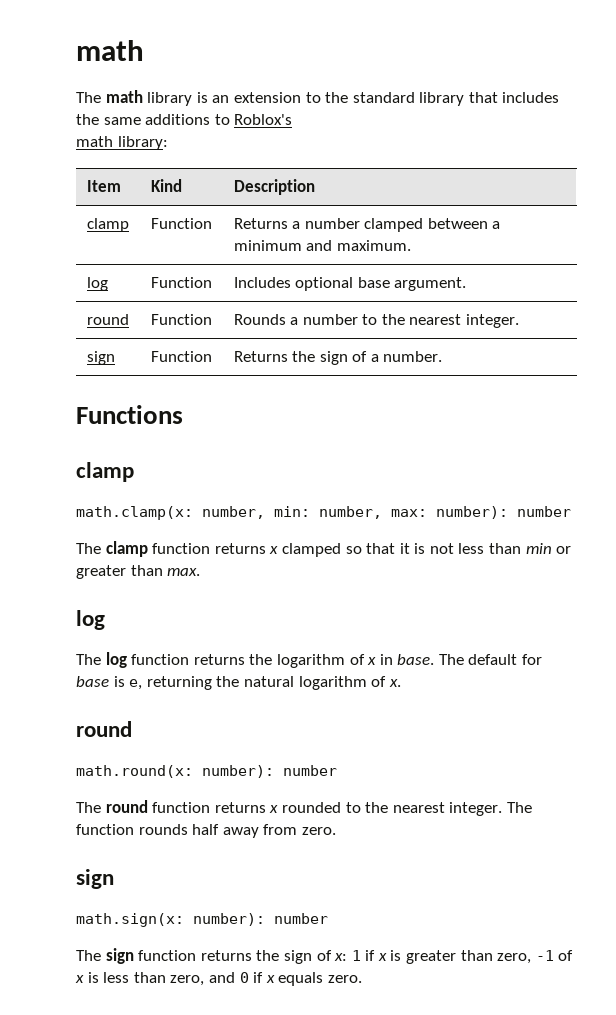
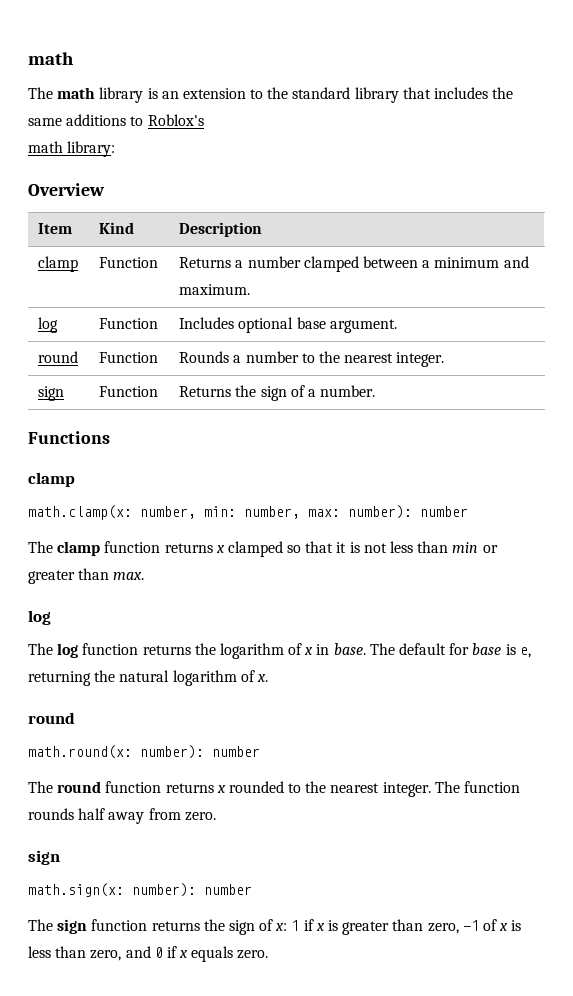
+ Overview

